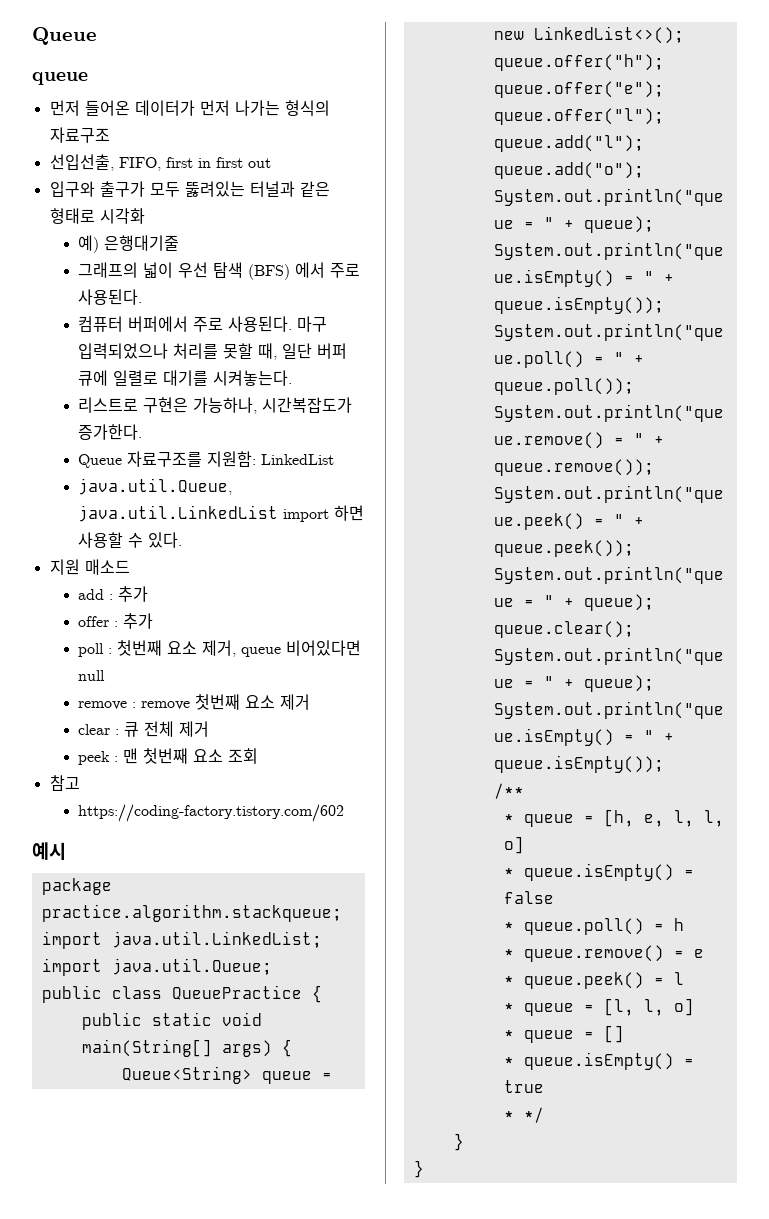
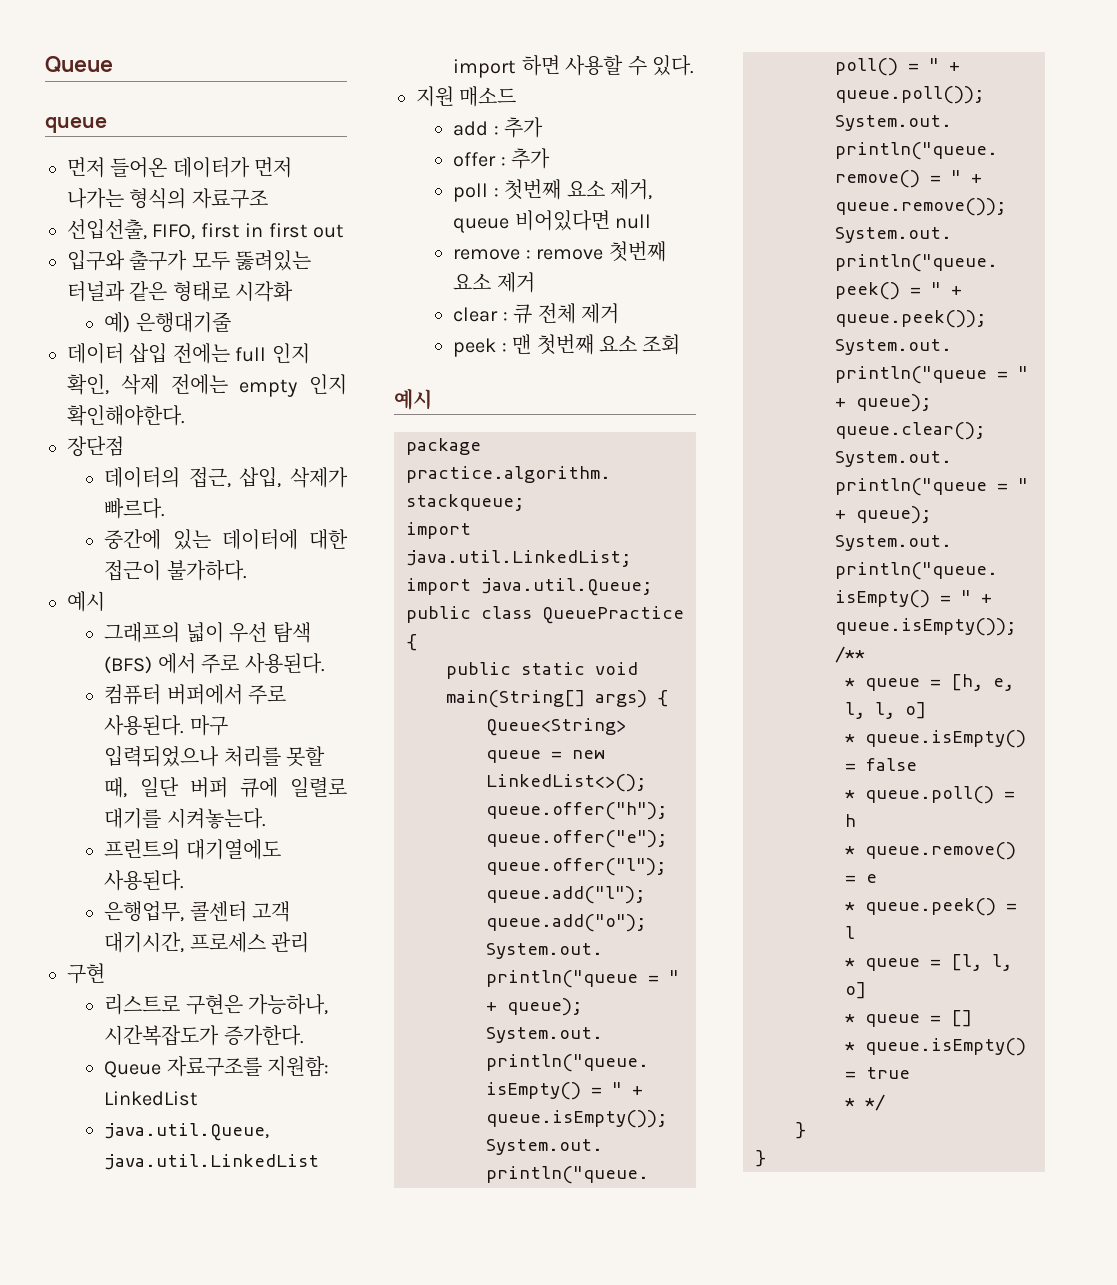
+ 데이터 삽입 전에는 full 인지 확인, 삭제 전에는 empty 인지 확인해야한다.
+ 장단점
+ 데이터의 접근, 삽입, 삭제가 빠르다.
+ 중간에 있는 데이터에 대한 접근이 불가하다.
+ 예시
+ 프린트의 대기열에도 사용된다.
+ 은행업무, 콜센터 고객 대기시간, 프로세스 관리
+ 구현
- 참고
- https://coding-factory.tistory.com/602

